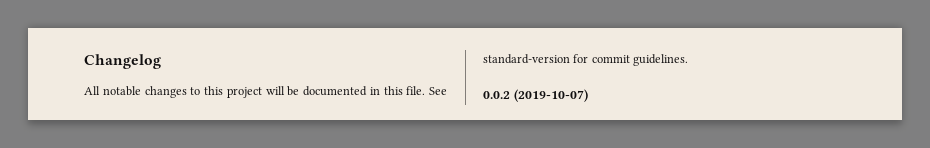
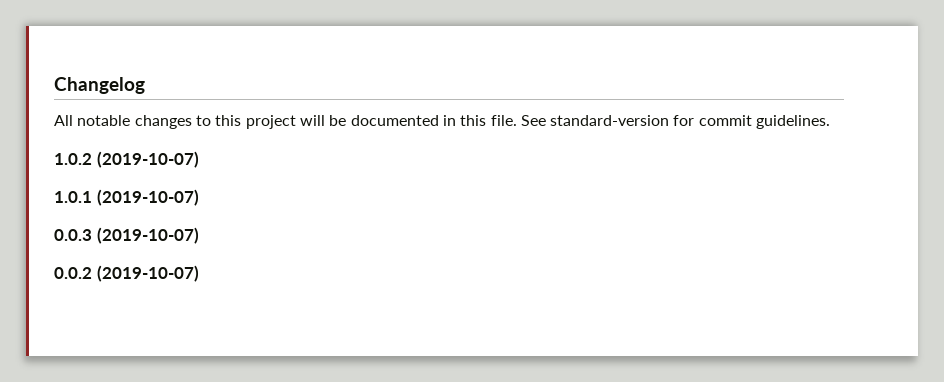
+ 1.0.2 (2019-10-07)
+ 1.0.1 (2019-10-07)
+ 0.0.3 (2019-10-07)

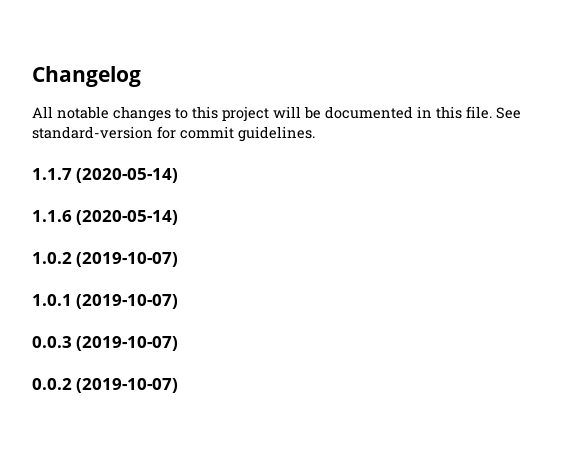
+ 1.1.7 (2020-05-14)
+ 1.1.6 (2020-05-14)

